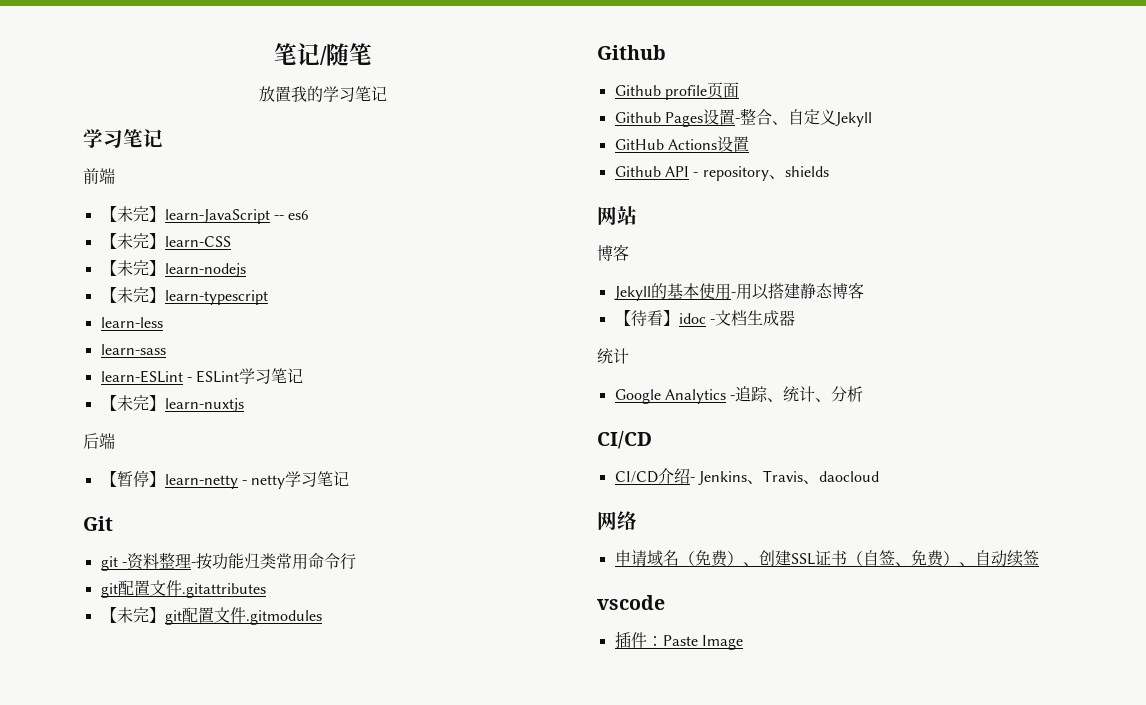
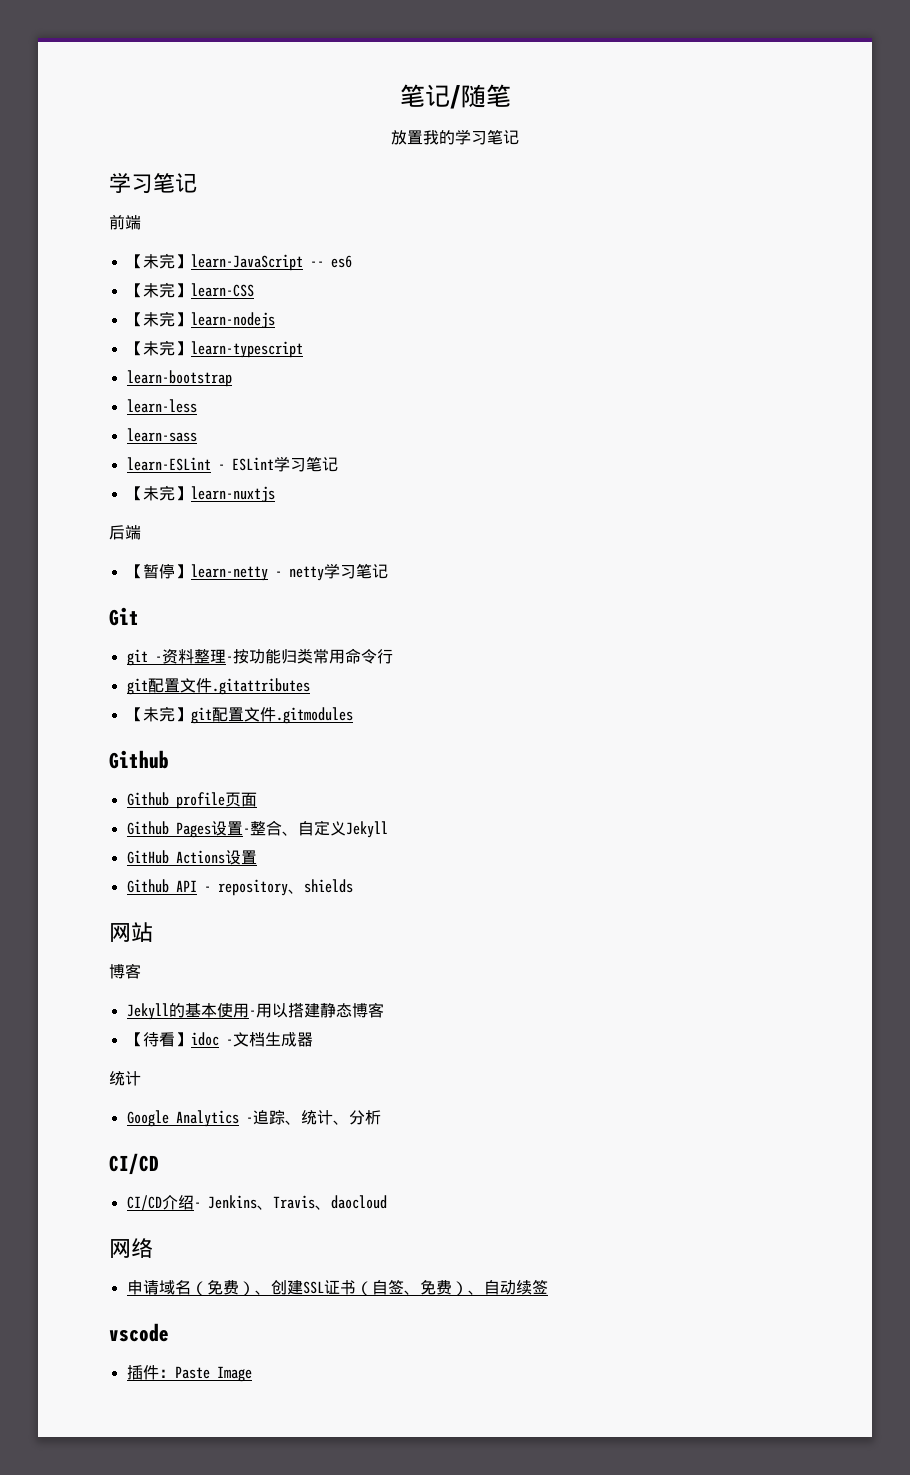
+ learn-bootstrap

